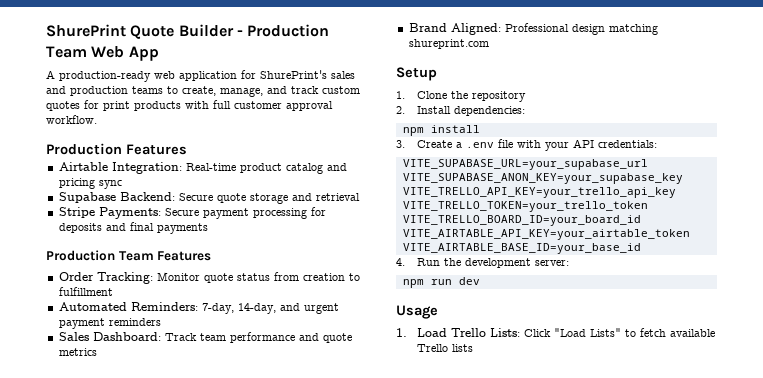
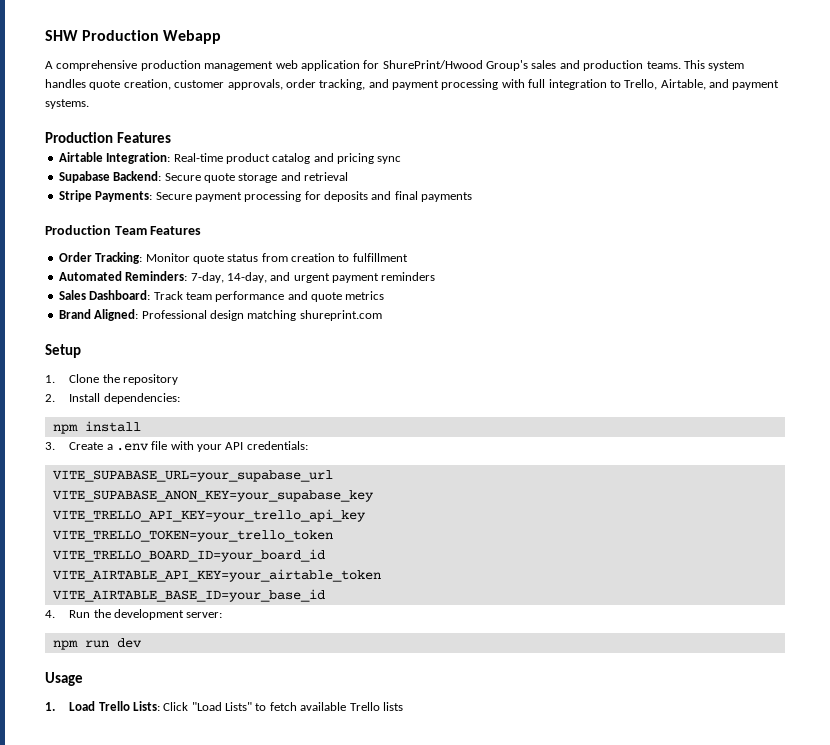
- ShurePrint Quote Builder - Production Team Web App
- A production-ready web application for ShurePrint's sales and production teams to create, manage, and track custom quotes for print products with full customer approval workflow.
+ SHW Production Webapp
+ A comprehensive production management web application for ShurePrint/Hwood Group's sales and production teams. This system handles quote creation, customer approvals, order tracking, and payment processing with full integration to Trello, Airtable, and payment systems.

